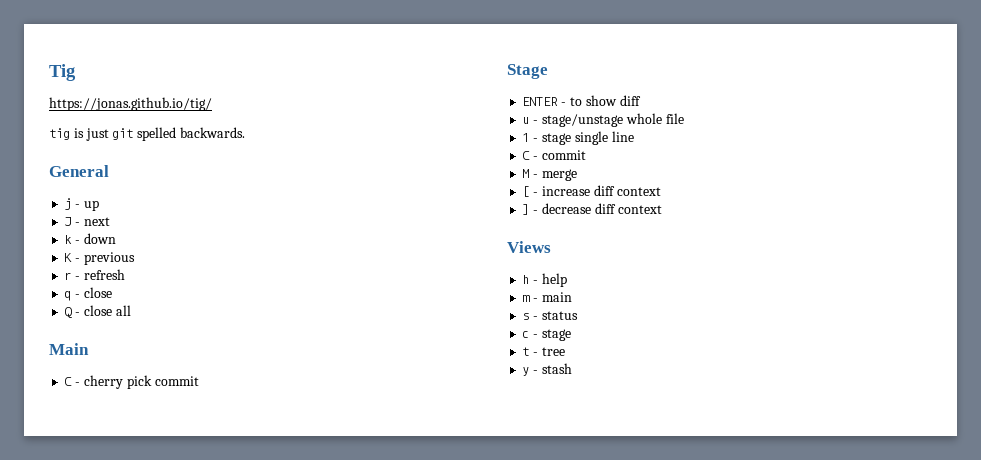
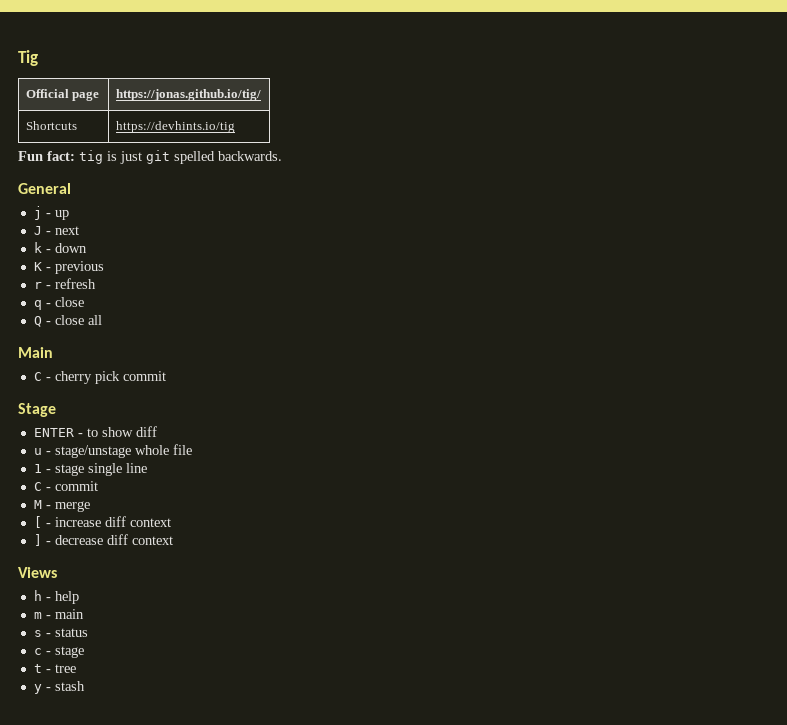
- https://jonas.github.io/tig/
- tig is just git spelled backwards.
+ Official page | https://jonas.github.io/tig/
+ Shortcuts | https://devhints.io/tig
+ Fun fact: tig is just git spelled backwards.

